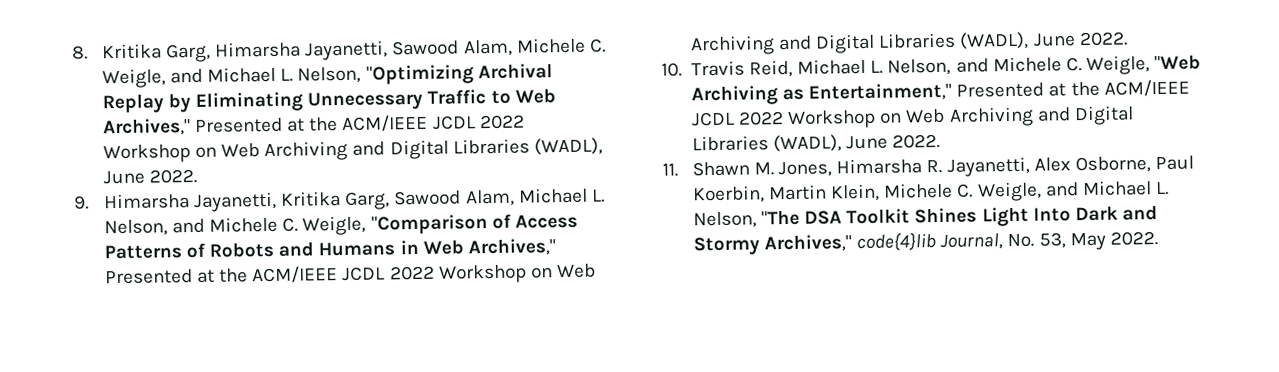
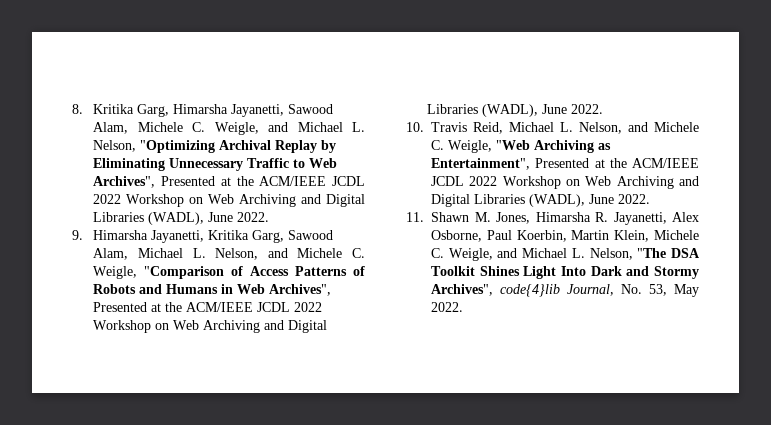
- 8. Kritika Garg, Himarsha Jayanetti, Sawood Alam, Michele C. Weigle, and Michael L. Nelson, "Optimizing Archival Replay by Eliminating Unnecessary Traffic to Web Archives," Presented at the ACM/IEEE JCDL 2022 Workshop on Web Archiving and Digital Libraries (WADL), June 2022.
+ 8. Kritika Garg, Himarsha Jayanetti, Sawood Alam, Michele C. Weigle, and Michael L. Nelson, "Optimizing Archival Replay by Eliminating Unnecessary Traffic to Web Archives", Presented at the ACM/IEEE JCDL 2022 Workshop on Web Archiving and Digital Libraries (WADL), June 2022.
- 9. Himarsha Jayanetti, Kritika Garg, Sawood Alam, Michael L. Nelson, and Michele C. Weigle, "Comparison of Access Patterns of Robots and Humans in Web Archives," Presented at the ACM/IEEE JCDL 2022 Workshop on Web Archiving and Digital Libraries (WADL), June 2022.
+ 9. Himarsha Jayanetti, Kritika Garg, Sawood Alam, Michael L. Nelson, and Michele C. Weigle, "Comparison of Access Patterns of Robots and Humans in Web Archives", Presented at the ACM/IEEE JCDL 2022 Workshop on Web Archiving and Digital Libraries (WADL), June 2022.
- 10. Travis Reid, Michael L. Nelson, and Michele C. Weigle, "Web Archiving as Entertainment," Presented at the ACM/IEEE JCDL 2022 Workshop on Web Archiving and Digital Libraries (WADL), June 2022.
+ 10. Travis Reid, Michael L. Nelson, and Michele C. Weigle, "Web Archiving as Entertainment", Presented at the ACM/IEEE JCDL 2022 Workshop on Web Archiving and Digital Libraries (WADL), June 2022.
- 11. Shawn M. Jones, Himarsha R. Jayanetti, Alex Osborne, Paul Koerbin, Martin Klein, Michele C. Weigle, and Michael L. Nelson, "The DSA Toolkit Shines Light Into Dark and Stormy Archives," code{4}lib Journal, No. 53, May 2022.
+ 11. Shawn M. Jones, Himarsha R. Jayanetti, Alex Osborne, Paul Koerbin, Martin Klein, Michele C. Weigle, and Michael L. Nelson, "The DSA Toolkit Shines Light Into Dark and Stormy Archives", code{4}lib Journal, No. 53, May 2022.

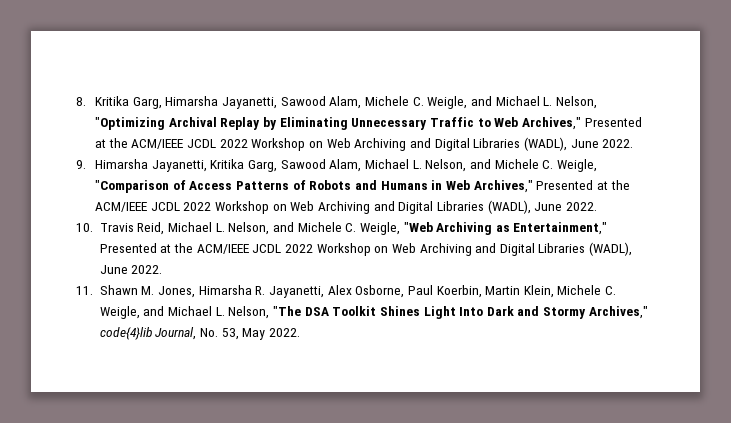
- 8. Kritika Garg, Himarsha Jayanetti, Sawood Alam, Michele C. Weigle, and Michael L. Nelson, "Optimizing Archival Replay by Eliminating Unnecessary Traffic to Web Archives", Presented at the ACM/IEEE JCDL 2022 Workshop on Web Archiving and Digital Libraries (WADL), June 2022.
+ 8. Kritika Garg, Himarsha Jayanetti, Sawood Alam, Michele C. Weigle, and Michael L. Nelson, "Optimizing Archival Replay by Eliminating Unnecessary Traffic to Web Archives," Presented at the ACM/IEEE JCDL 2022 Workshop on Web Archiving and Digital Libraries (WADL), June 2022.
- 9. Himarsha Jayanetti, Kritika Garg, Sawood Alam, Michael L. Nelson, and Michele C. Weigle, "Comparison of Access Patterns of Robots and Humans in Web Archives", Presented at the ACM/IEEE JCDL 2022 Workshop on Web Archiving and Digital Libraries (WADL), June 2022.
+ 9. Himarsha Jayanetti, Kritika Garg, Sawood Alam, Michael L. Nelson, and Michele C. Weigle, "Comparison of Access Patterns of Robots and Humans in Web Archives," Presented at the ACM/IEEE JCDL 2022 Workshop on Web Archiving and Digital Libraries (WADL), June 2022.
- 10. Travis Reid, Michael L. Nelson, and Michele C. Weigle, "Web Archiving as Entertainment", Presented at the ACM/IEEE JCDL 2022 Workshop on Web Archiving and Digital Libraries (WADL), June 2022.
+ 10. Travis Reid, Michael L. Nelson, and Michele C. Weigle, "Web Archiving as Entertainment," Presented at the ACM/IEEE JCDL 2022 Workshop on Web Archiving and Digital Libraries (WADL), June 2022.
- 11. Shawn M. Jones, Himarsha R. Jayanetti, Alex Osborne, Paul Koerbin, Martin Klein, Michele C. Weigle, and Michael L. Nelson, "The DSA Toolkit Shines Light Into Dark and Stormy Archives", code{4}lib Journal, No. 53, May 2022.
+ 11. Shawn M. Jones, Himarsha R. Jayanetti, Alex Osborne, Paul Koerbin, Martin Klein, Michele C. Weigle, and Michael L. Nelson, "The DSA Toolkit Shines Light Into Dark and Stormy Archives," code{4}lib Journal, No. 53, May 2022.

